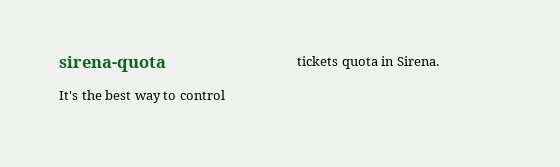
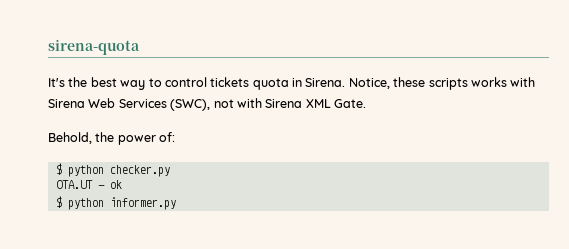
+ Notice, these scripts works with Sirena Web Services (SWC), not with Sirena XML Gate.
+ Behold, the power of:
+ $ python checker.py
+ OTA.UT - ok
+ $ python informer.py

